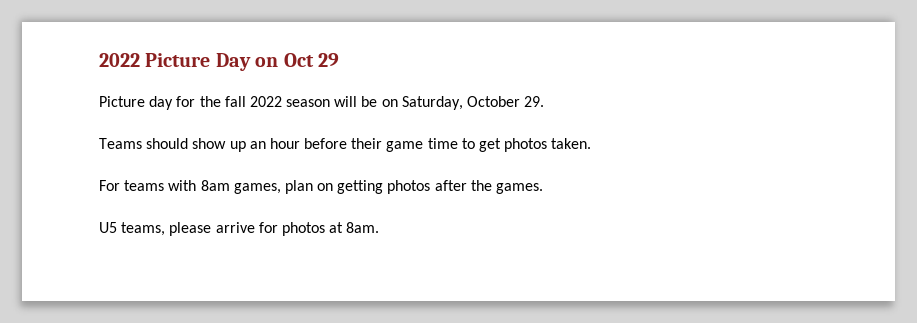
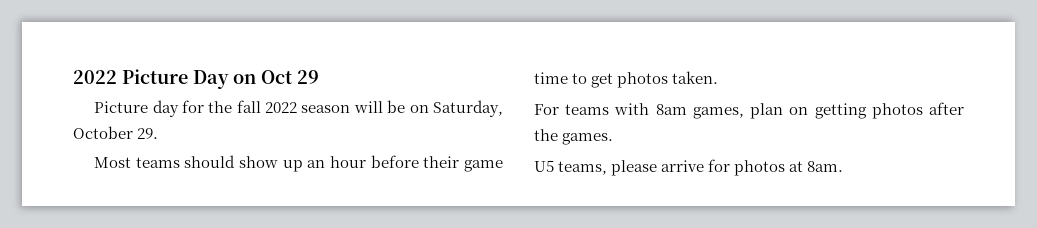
- Teams should show up an hour before their game time to get photos taken.
+ Most teams should show up an hour before their game time to get photos taken.

